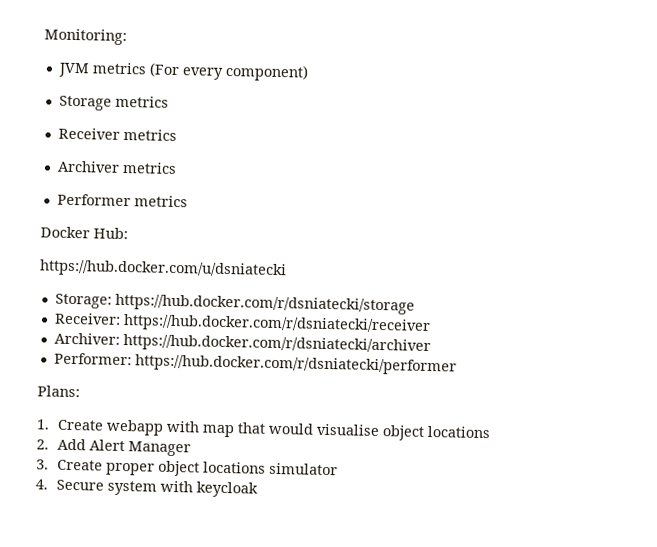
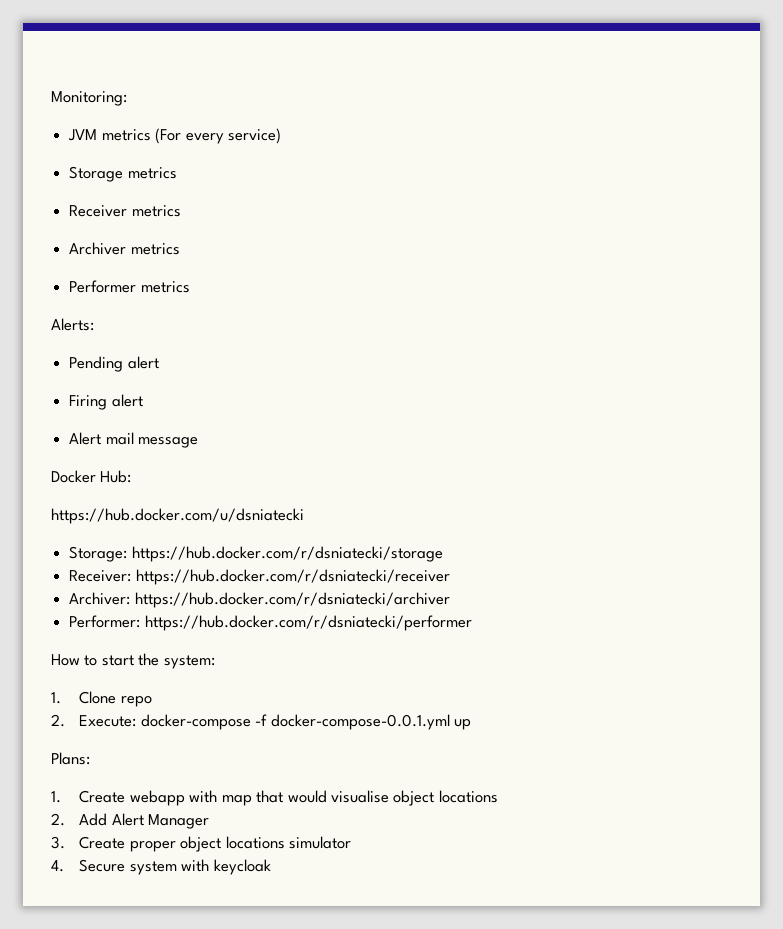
- JVM metrics (For every component)
+ JVM metrics (For every service)
+ Alerts:
+ Pending alert
+ Firing alert
+ Alert mail message
+ How to start the system:
+ 1. Clone repo
+ 2. Execute: docker-compose -f docker-compose-0.0.1.yml up

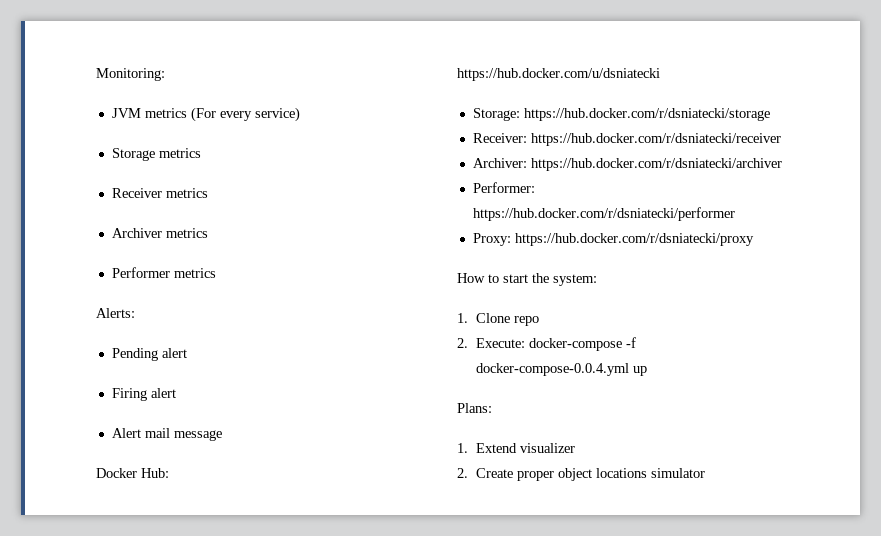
+ Proxy: https://hub.docker.com/r/dsniatecki/proxy
- 2. Execute: docker-compose -f docker-compose-0.0.1.yml up
+ 2. Execute: docker-compose -f docker-compose-0.0.4.yml up
- 1. Create webapp with map that would visualise object locations
- 2. Add Alert Manager
- 3. Create proper object locations simulator
+ 1. Extend visualizer
+ 2. Create proper object locations simulator
- 4. Secure system with keycloak

